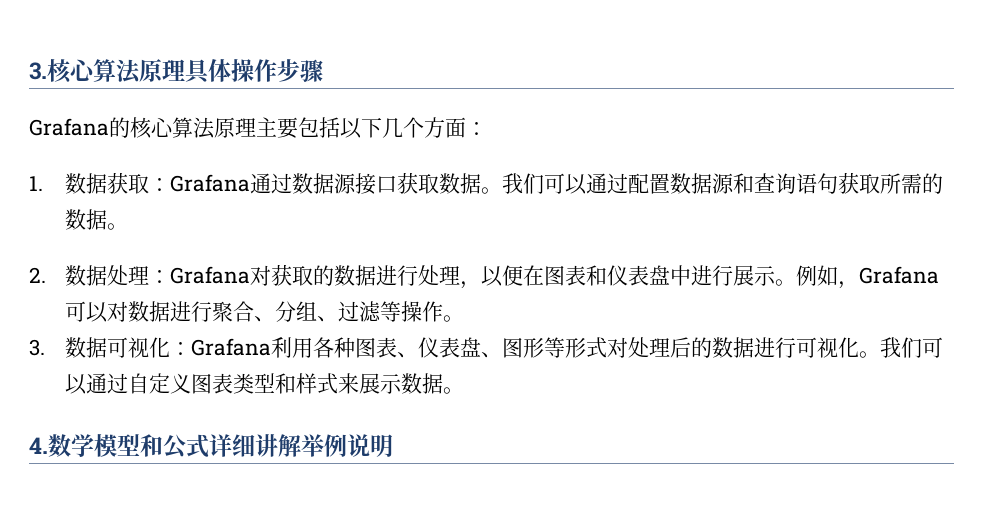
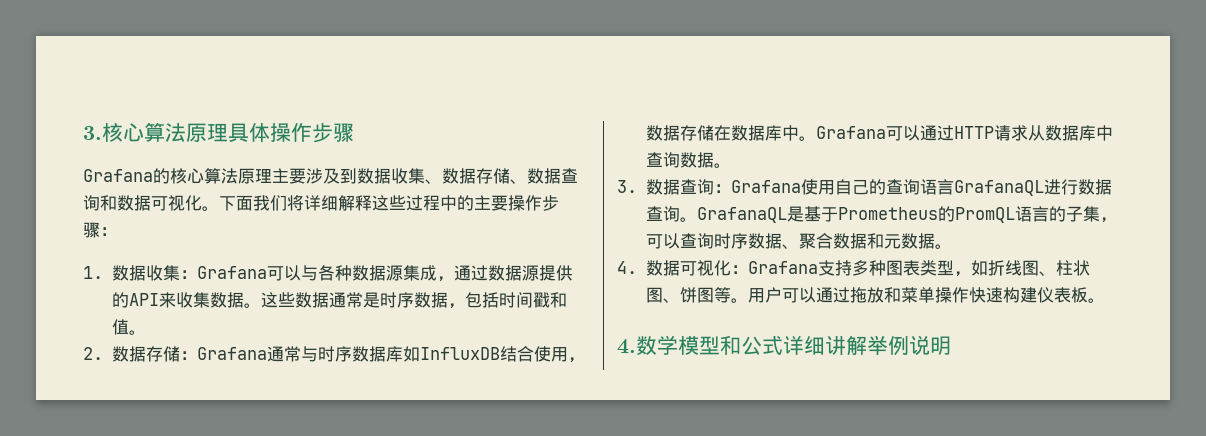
- Grafana的核心算法原理主要包括以下几个方面：
- 1.数据获取：Grafana通过数据源接口获取数据。我们可以通过配置数据源和查询语句获取所需的数据。
- 2.数据处理：Grafana对获取的数据进行处理，以便在图表和仪表盘中进行展示。例如，Grafana可以对数据进行聚合、分组、过滤等操作。
- 3.数据可视化：Grafana利用各种图表、仪表盘、图形等形式对处理后的数据进行可视化。我们可以通过自定义图表类型和样式来展示数据。
+ Grafana的核心算法原理主要涉及到数据收集、数据存储、数据查询和数据可视化。下面我们将详细解释这些过程中的主要操作步骤：
+ 1.数据收集：Grafana可以与各种数据源集成，通过数据源提供的API来收集数据。这些数据通常是时序数据，包括时间戳和值。
+ 2.数据存储：Grafana通常与时序数据库如InfluxDB结合使用，数据存储在数据库中。Grafana可以通过HTTP请求从数据库中查询数据。
+ 3.数据查询：Grafana使用自己的查询语言GrafanaQL进行数据查询。GrafanaQL是基于Prometheus的PromQL语言的子集，可以查询时序数据、聚合数据和元数据。
+ 4.数据可视化：Grafana支持多种图表类型，如折线图、柱状图、饼图等。用户可以通过拖放和菜单操作快速构建仪表板。

